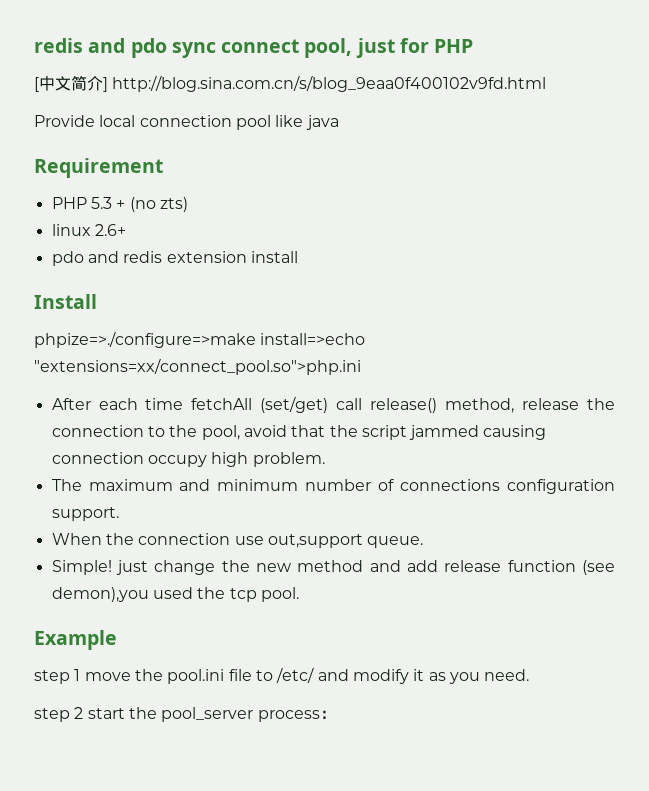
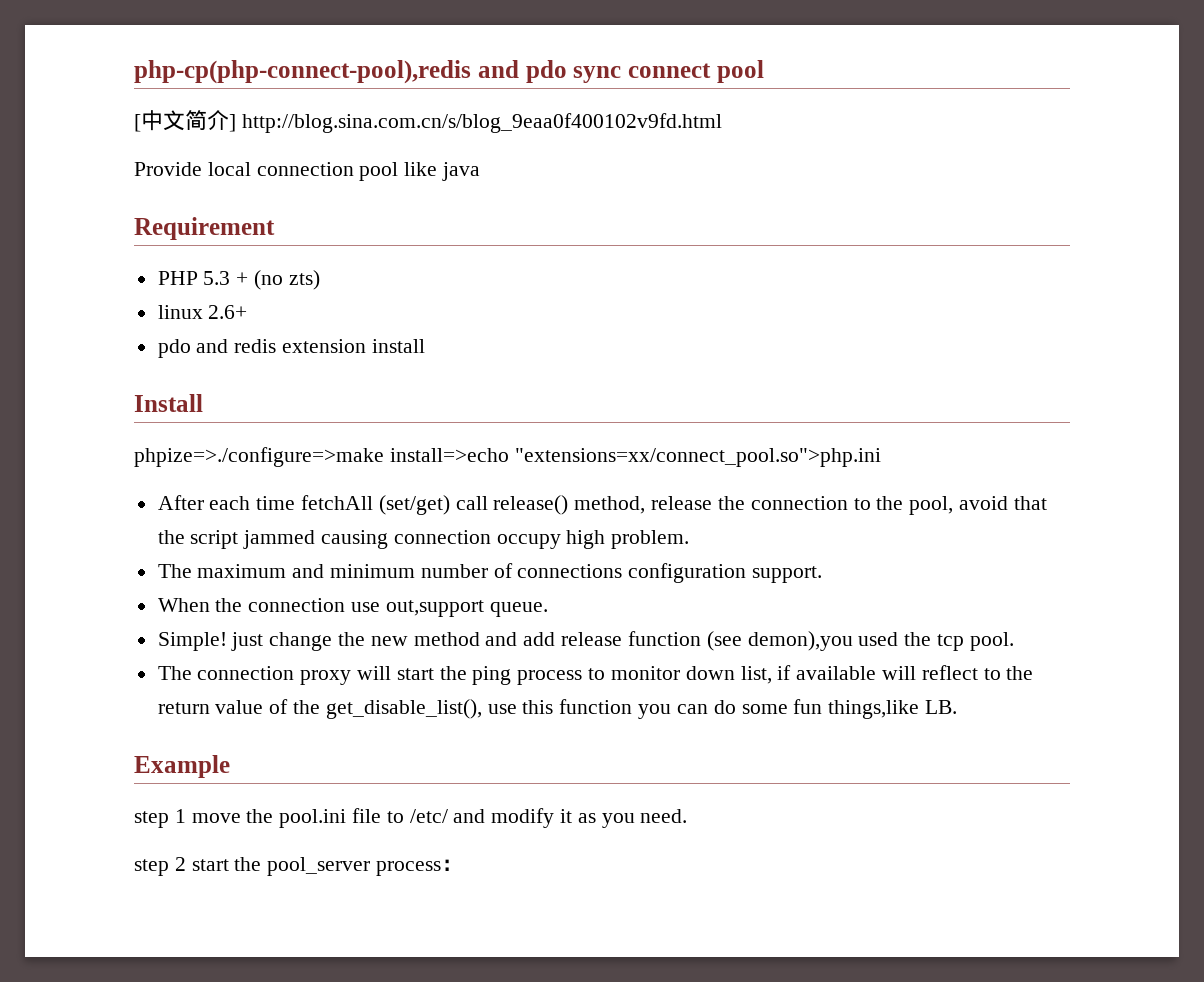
- redis and pdo sync connect pool, just for PHP
+ php-cp(php-connect-pool),redis and pdo sync connect pool
+ The connection proxy will start the ping process to monitor down list, if available will reflect to the return value of the get_disable_list(), use this function you can do some fun things,like LB.

